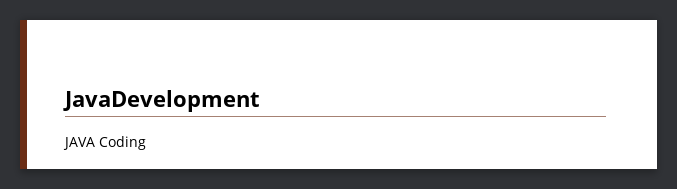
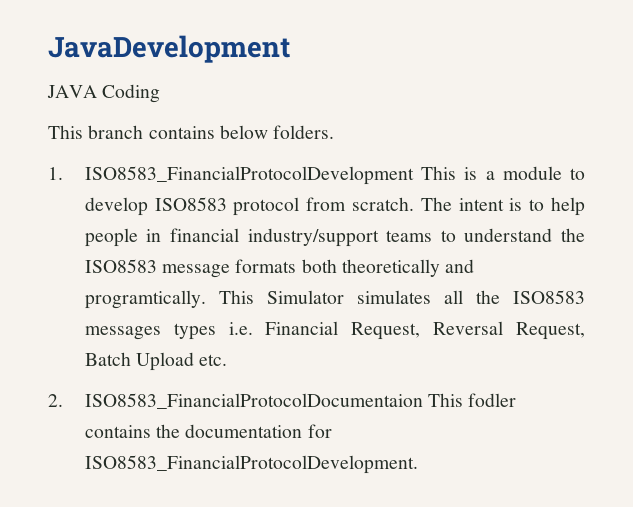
+ This branch contains below folders.
+ 1. ISO8583_FinancialProtocolDevelopment This is a module to develop ISO8583 protocol from scratch. The intent is to help people in financial industry/support teams to understand the ISO8583 message formats both theoretically and programtically. This Simulator simulates all the ISO8583 messages types i.e. Financial Request, Reversal Request, Batch Upload etc.
+ 2. ISO8583_FinancialProtocolDocumentaion This fodler contains the documentation for ISO8583_FinancialProtocolDevelopment.

